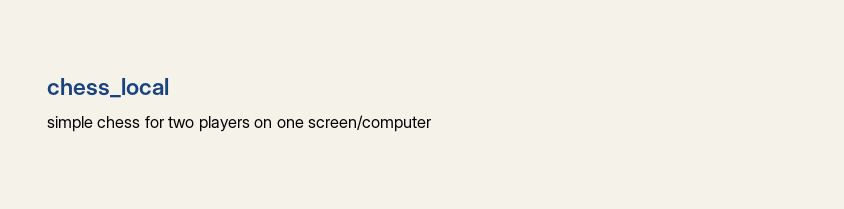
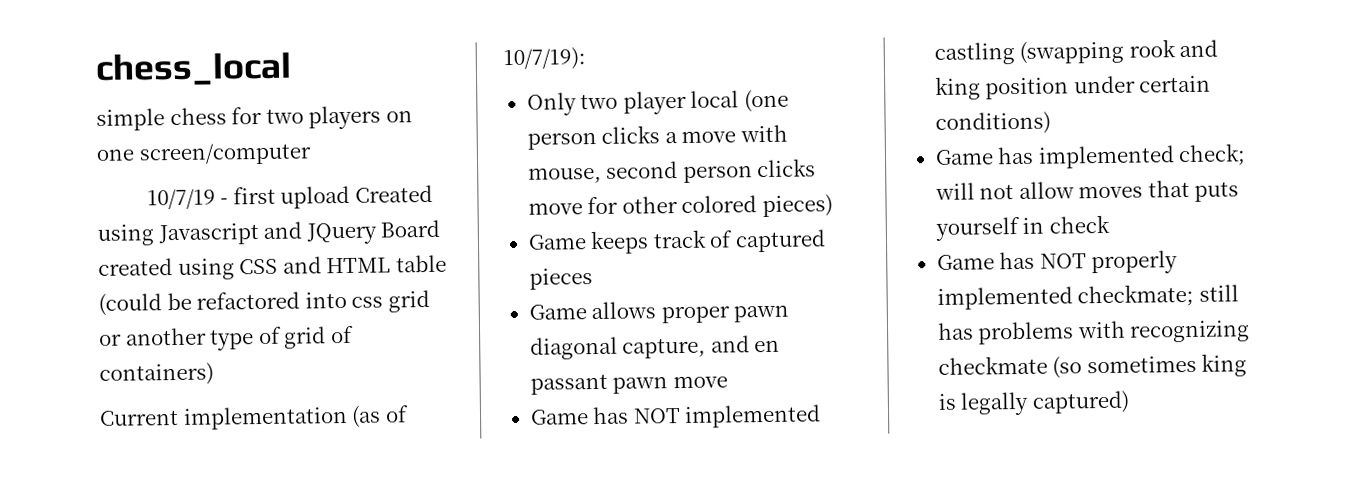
+ 10/7/19 - first upload Created using Javascript and JQuery Board created using CSS and HTML table (could be refactored into css grid or another type of grid of containers)
+ Current implementation (as of 10/7/19):
+ Only two player local (one person clicks a move with mouse, second person clicks move for other colored pieces)
+ Game keeps track of captured pieces
+ Game allows proper pawn diagonal capture, and en passant pawn move
+ Game has NOT implemented castling (swapping rook and king position under certain conditions)
+ Game has implemented check; will not allow moves that puts yourself in check
+ Game has NOT properly implemented checkmate; still has problems with recognizing checkmate (so sometimes king is legally captured)

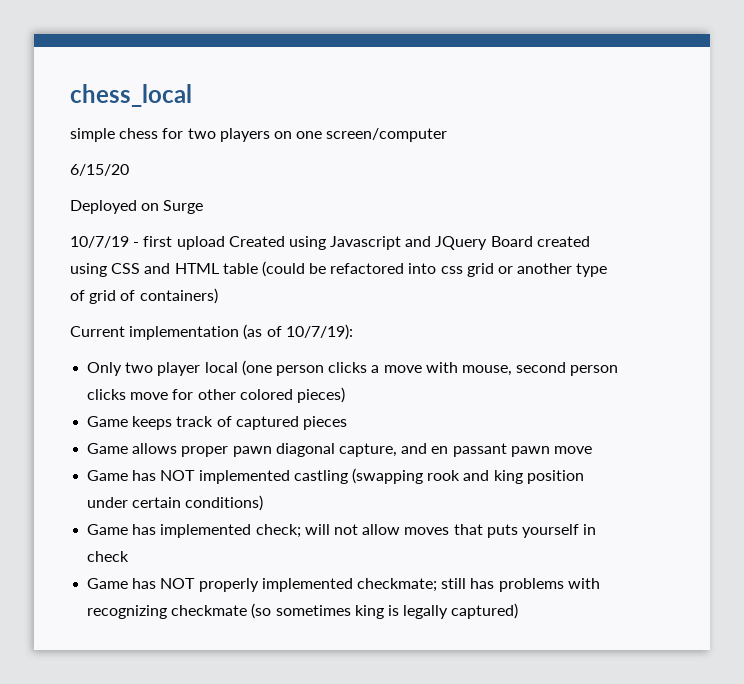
+ 6/15/20
+ Deployed on Surge

